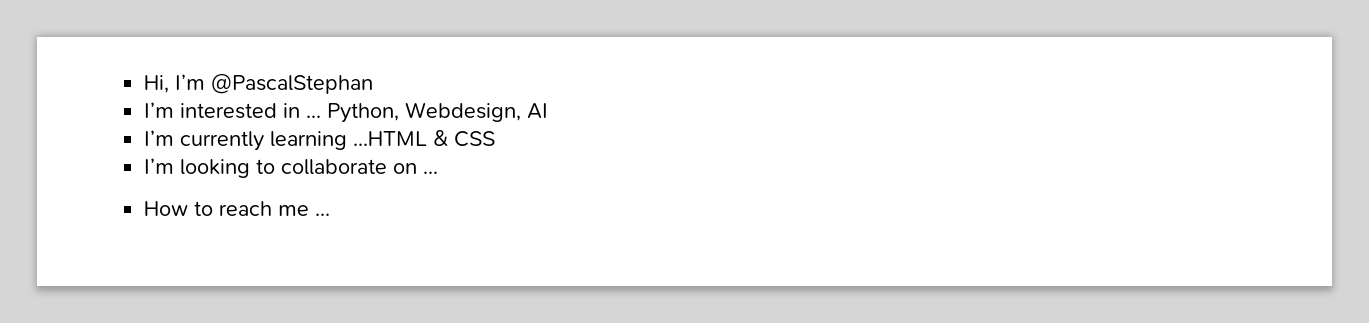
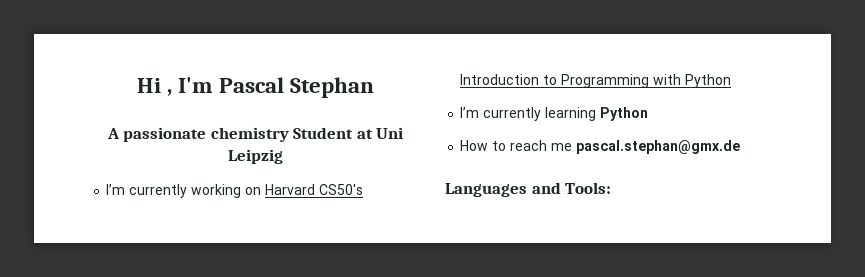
- Hi, I’m @PascalStephan
- I’m interested in ... Python, Webdesign, AI
- I’m currently learning ...HTML & CSS
- I’m looking to collaborate on ...
+ Hi , I'm Pascal Stephan
+ A passionate chemistry Student at Uni Leipzig
+ I’m currently working on Harvard CS50's Introduction to Programming with Python
+ I’m currently learning Python
- How to reach me ...
+ How to reach me pascal.stephan@gmx.de
+ Languages and Tools:

